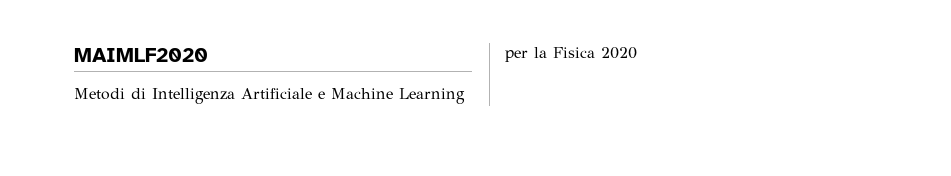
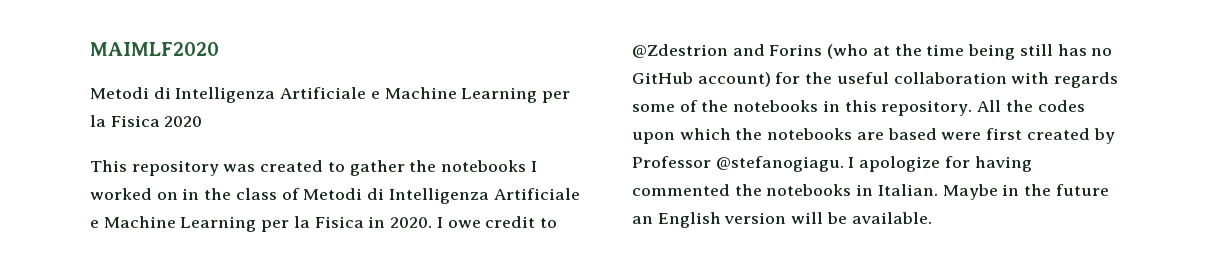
+ This repository was created to gather the notebooks I worked on in the class of Metodi di Intelligenza Artificiale e Machine Learning per la Fisica in 2020. I owe credit to @Zdestrion and Forins (who at the time being still has no GitHub account) for the useful collaboration with regards some of the notebooks in this repository. All the codes upon which the notebooks are based were first created by Professor @stefanogiagu. I apologize for having commented the notebooks in Italian. Maybe in the future an English version will be available.

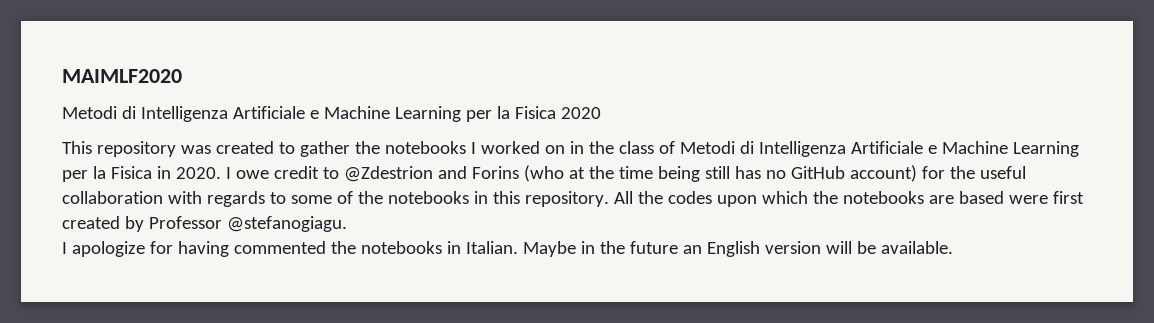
- I owe credit to @Zdestrion and Forins (who at the time being still has no GitHub account) for the useful collaboration with regards some of the notebooks in this repository.
+ I owe credit to @Zdestrion and Forins (who at the time being still has no GitHub account) for the useful collaboration with regards to some of the notebooks in this repository.
- All the codes upon which the notebooks are based were first created by Professor @stefanogiagu. I apologize for having commented the notebooks in Italian.
+ All the codes upon which the notebooks are based were first created by Professor @stefanogiagu.
+ I apologize for having commented the notebooks in Italian.

